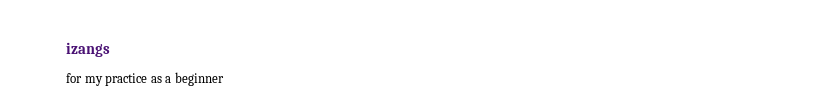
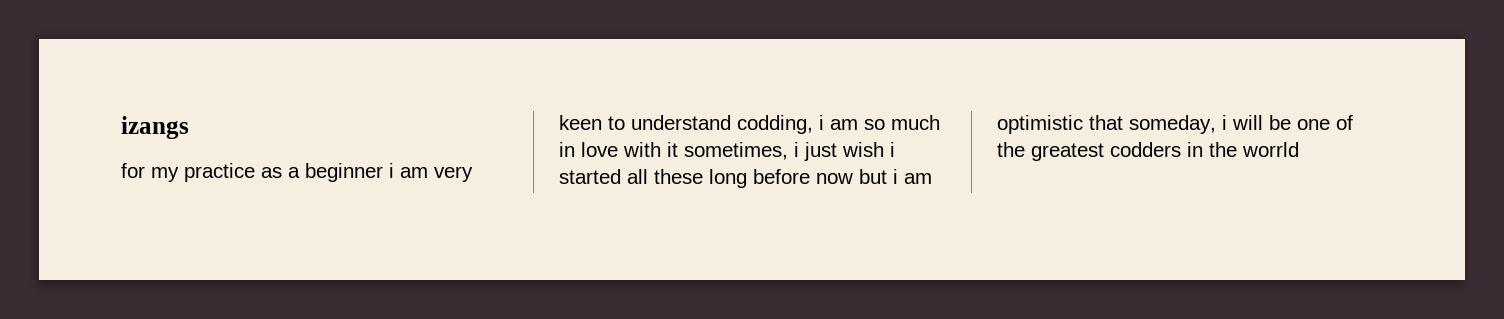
- for my practice as a beginner
+ for my practice as a beginner i am very keen to understand codding, i am so much in love with it sometimes, i just wish i started all these long before now but i am optimistic that someday, i will be one of the greatest codders in the worrld

